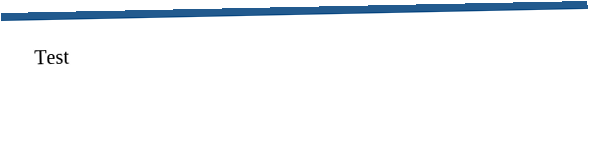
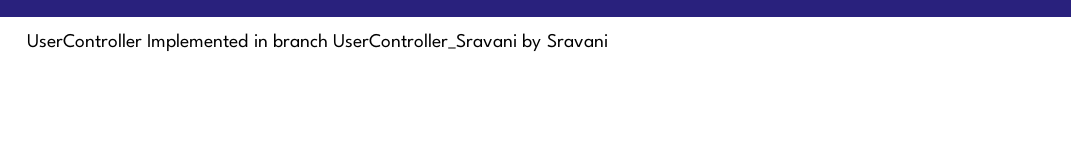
- Test
+ UserController Implemented in branch UserController_Sravani by Sravani

